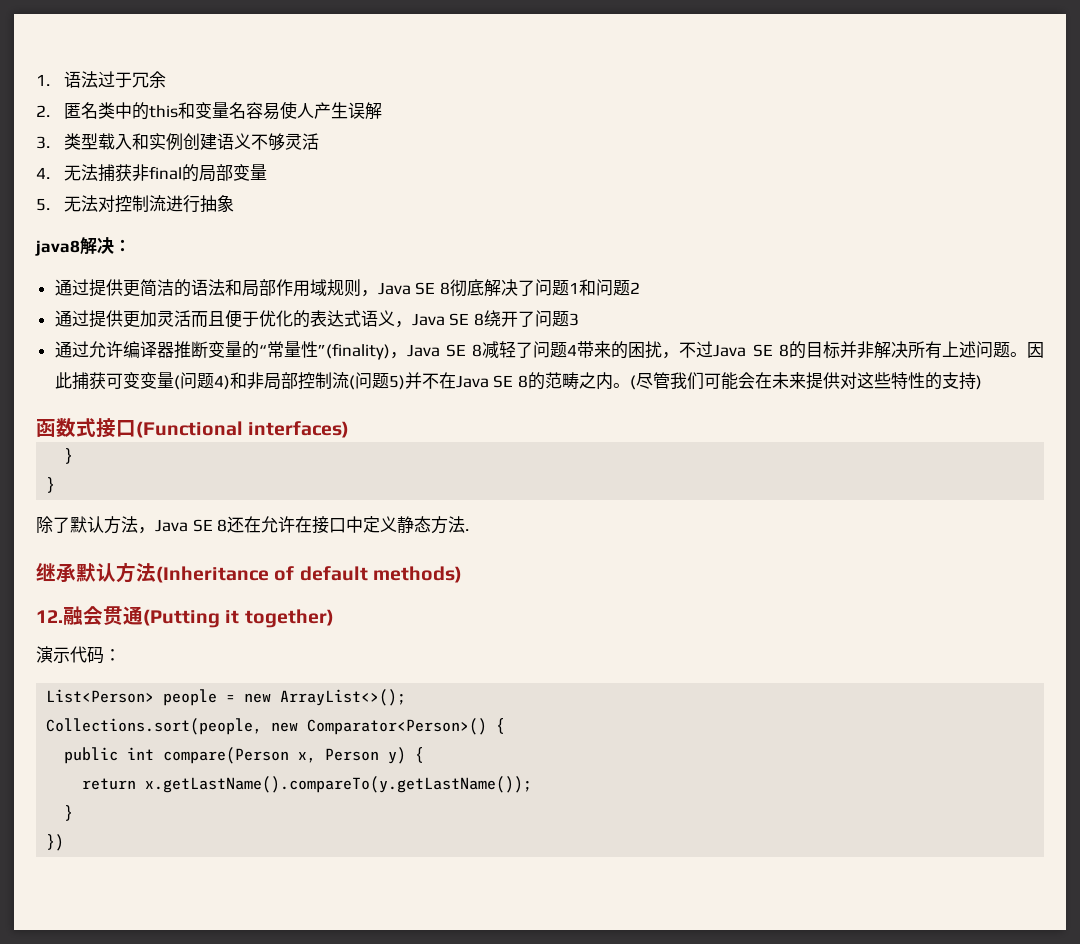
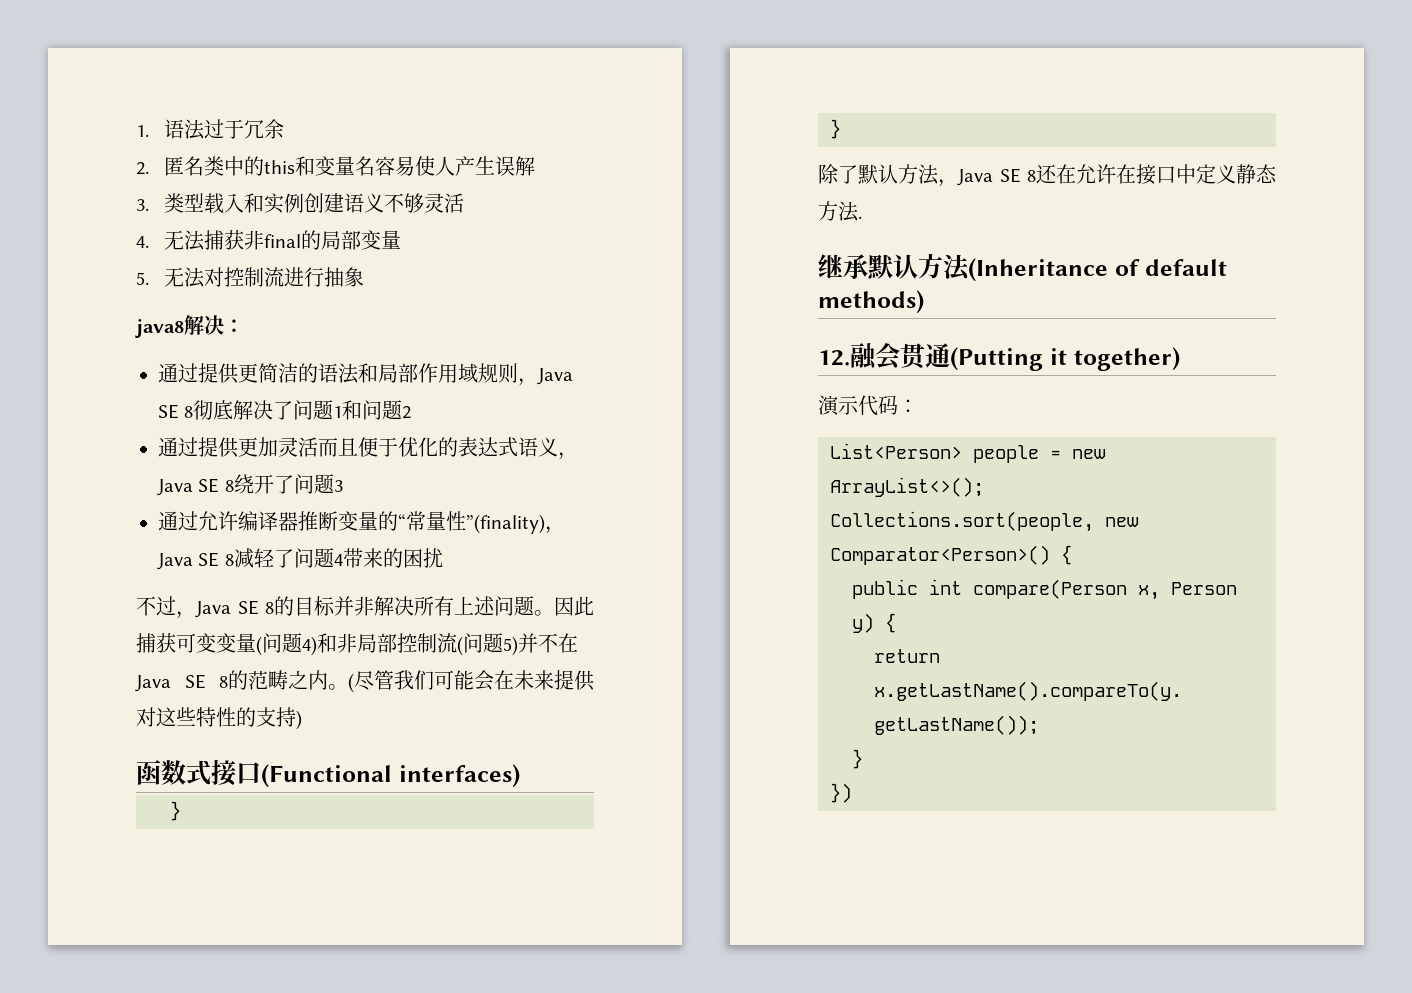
- 通过允许编译器推断变量的“常量性”(finality)，Java SE 8减轻了问题4带来的困扰，不过Java SE 8的目标并非解决所有上述问题。
+ 通过允许编译器推断变量的“常量性”(finality)，Java SE 8减轻了问题4带来的困扰
+ 不过，Java SE 8的目标并非解决所有上述问题。

